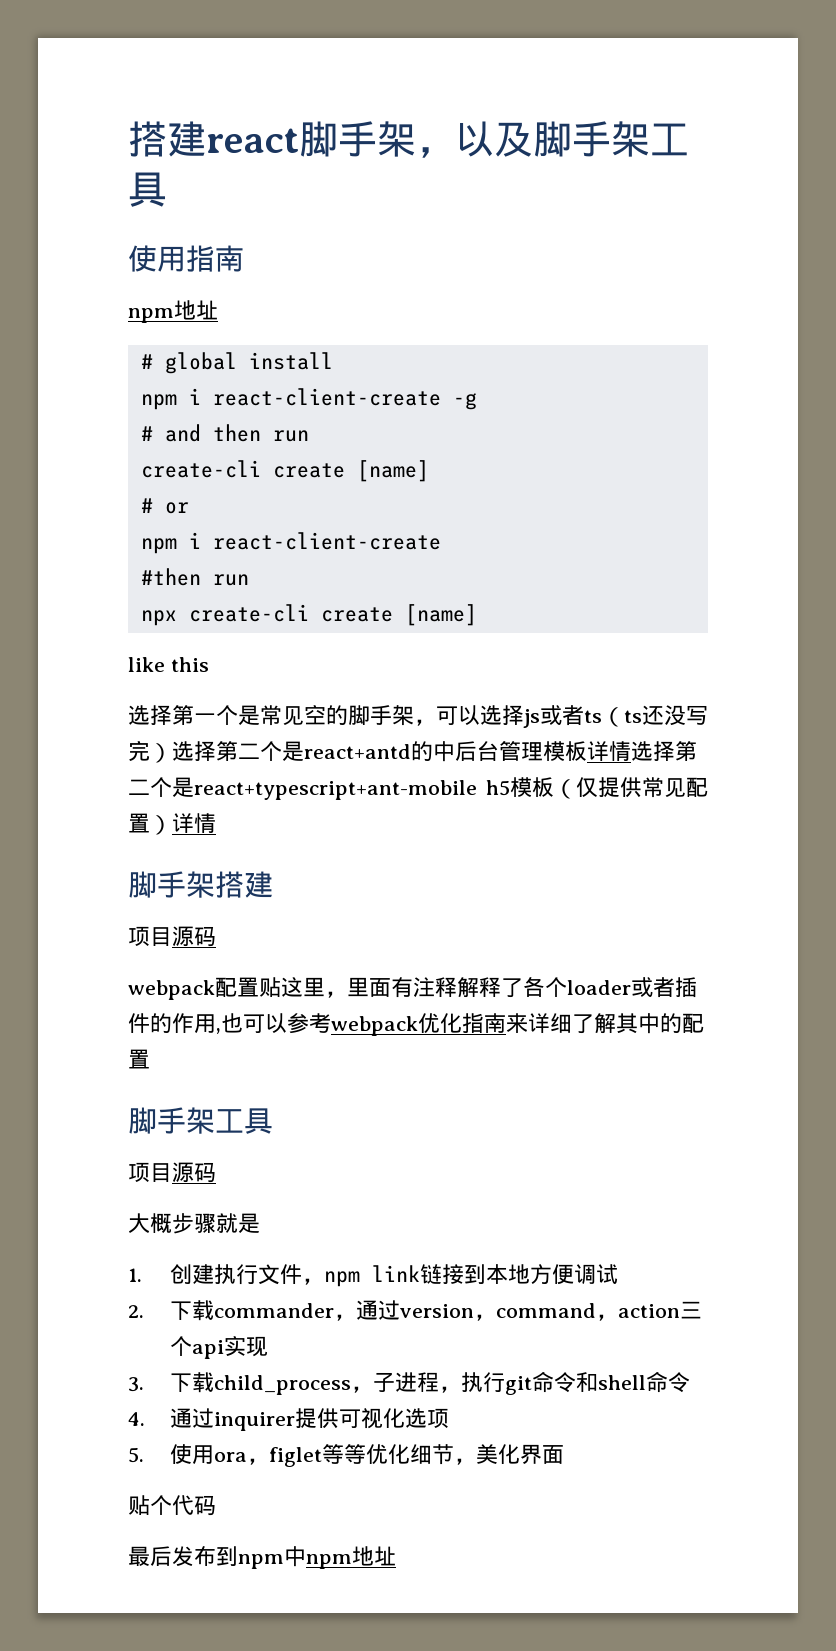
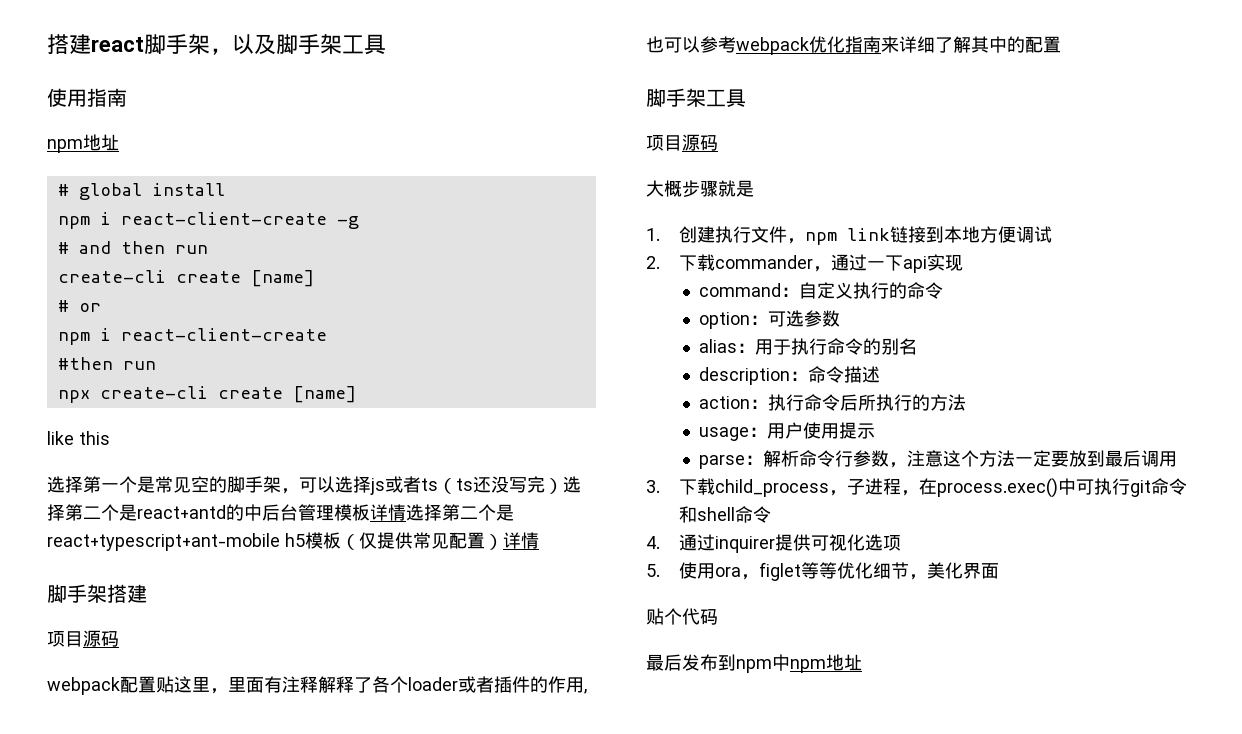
- 2.下载commander，通过version，command，action三个api实现
+ 2.下载commander，通过一下api实现
+ command：自定义执行的命令
+ option：可选参数
+ alias：用于执行命令的别名
+ description：命令描述
+ action：执行命令后所执行的方法
+ usage：用户使用提示
+ parse：解析命令行参数，注意这个方法一定要放到最后调用
- 3.下载child_process，子进程，执行git命令和shell命令
+ 3.下载child_process，子进程，在process.exec()中可执行git命令和shell命令

